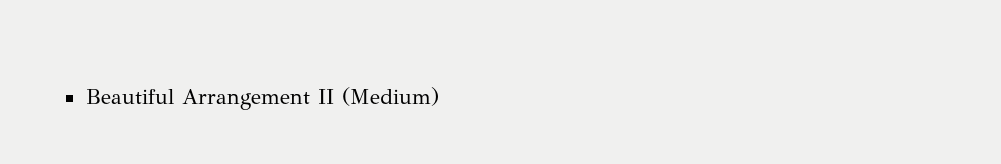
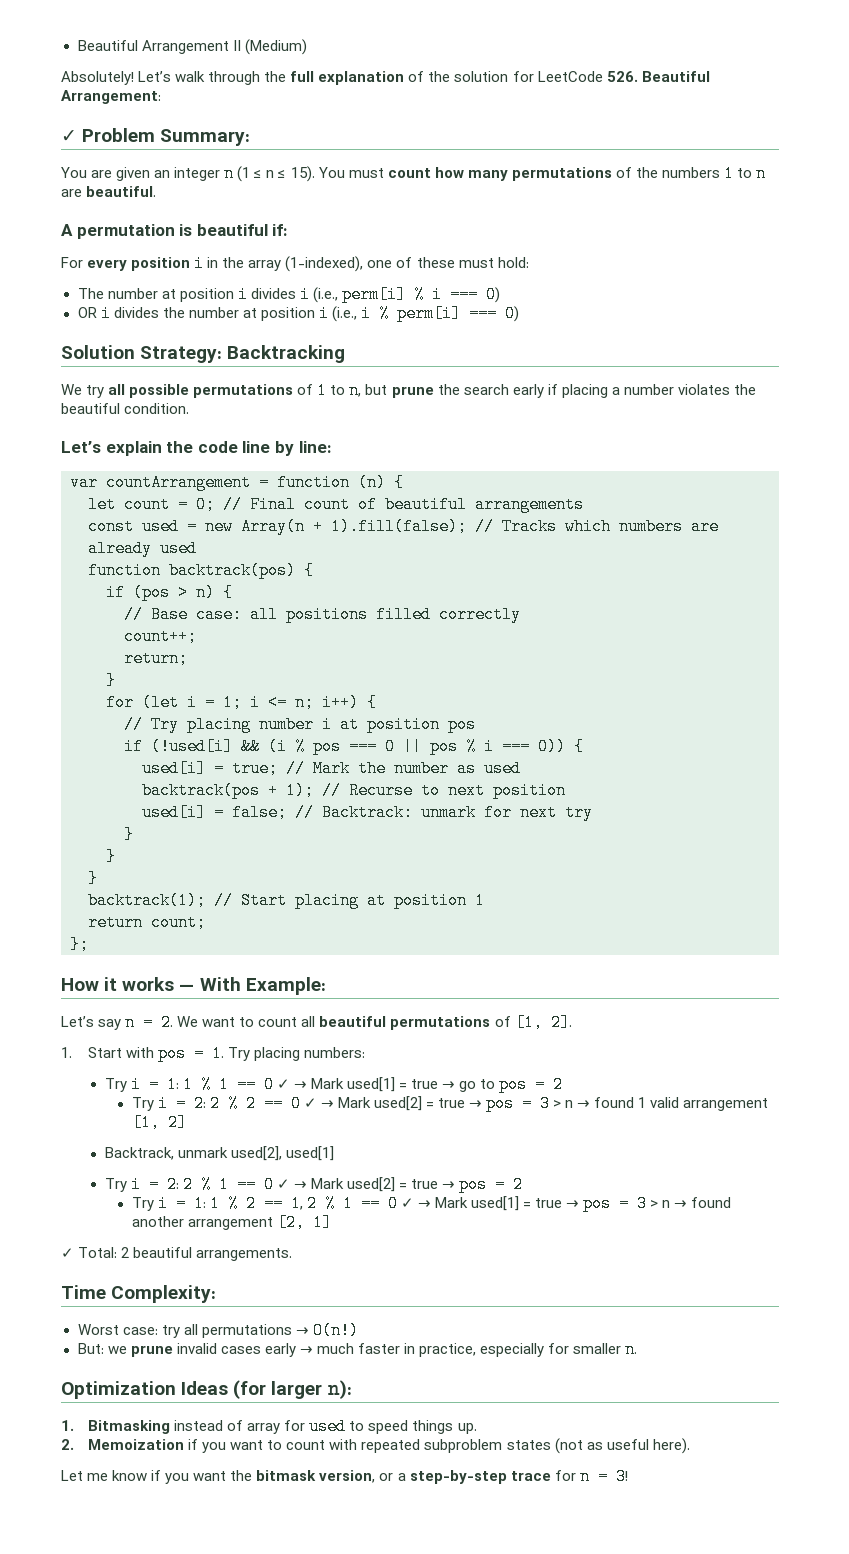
+ Absolutely! Let’s walk through the full explanation of the solution for LeetCode 526. Beautiful Arrangement:
+ ✓ Problem Summary:
+ You are given an integer n (1 ≤ n ≤ 15). You must count how many permutations of the numbers 1 to n are beautiful.
+ A permutation is beautiful if:
+ For every position i in the array (1-indexed), one of these must hold:
+ The number at position i divides i (i.e., perm[i] % i === 0)
+ OR i divides the number at position i (i.e., i % perm[i] === 0)
+ Solution Strategy: Backtracking
+ We try all possible permutations of 1 to n, but prune the search early if placing a number violates the beautiful condition.
+ Let’s explain the code line by line:
+ var countArrangement = function (n) {
+ let count = 0; // Final count of beautiful arrangements
+ const used = new Array(n + 1).fill(false); // Tracks which numbers are already used
+ function backtrack(pos) {
+ if (pos > n) {
+ // Base case: all positions filled correctly
+ count++;
+ return;
+ }
+ for (let i = 1; i <= n; i++) {
+ // Try placing number i at position pos
+ if (!used[i] && (i % pos === 0 || pos % i === 0)) {
+ used[i] = true; // Mark the number as used
+ backtrack(pos + 1); // Recurse to next position
+ used[i] = false; // Backtrack: unmark for next try
+ }
+ }
+ }
+ backtrack(1); // Start placing at position 1
+ return count;
+ };
+ How it works — With Example:
+ Let’s say n = 2. We want to count all beautiful permutations of [1, 2].
+ 1. Start with pos = 1. Try placing numbers:
+ Try i = 1: 1 % 1 == 0 ✓ → Mark used[1] = true → go to pos = 2
+ Try i = 2: 2 % 2 == 0 ✓ → Mark used[2] = true → pos = 3 > n → found 1 valid arrangement [1, 2]
+ Backtrack, unmark used[2], used[1]
+ Try i = 2: 2 % 1 == 0 ✓ → Mark used[2] = true → pos = 2
+ Try i = 1: 1 % 2 == 1, 2 % 1 == 0 ✓ → Mark used[1] = true → pos = 3 > n → found another arrangement [2, 1]
+ ✓ Total: 2 beautiful arrangements.
+ Time Complexity:
+ Worst case: try all permutations → O(n!)
+ But: we prune invalid cases early → much faster in practice, especially for smaller n.
+ Optimization Ideas (for larger n):
+ 1. Bitmasking instead of array for used to speed things up.
+ 2. Memoization if you want to count with repeated subproblem states (not as useful here).
+ Let me know if you want the bitmask version, or a step-by-step trace for n = 3!

